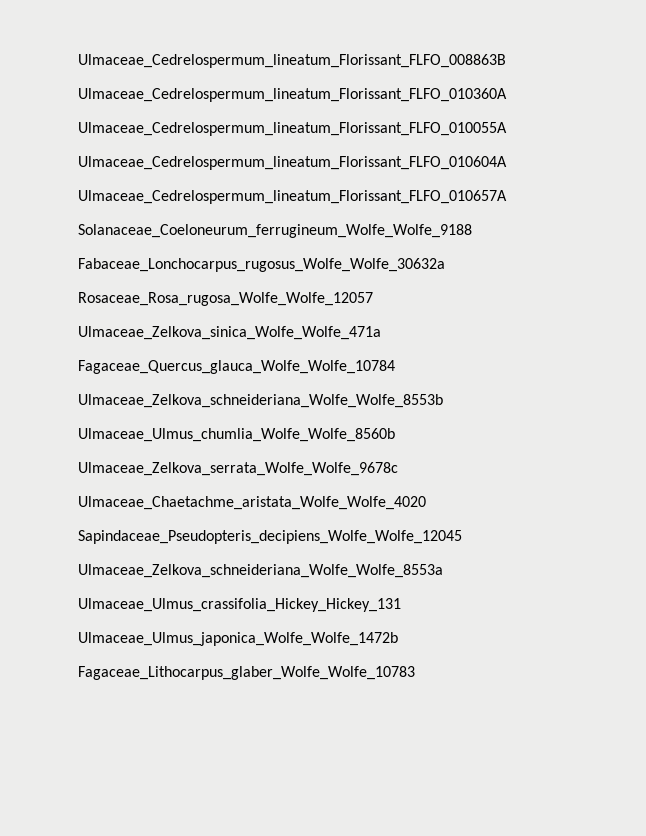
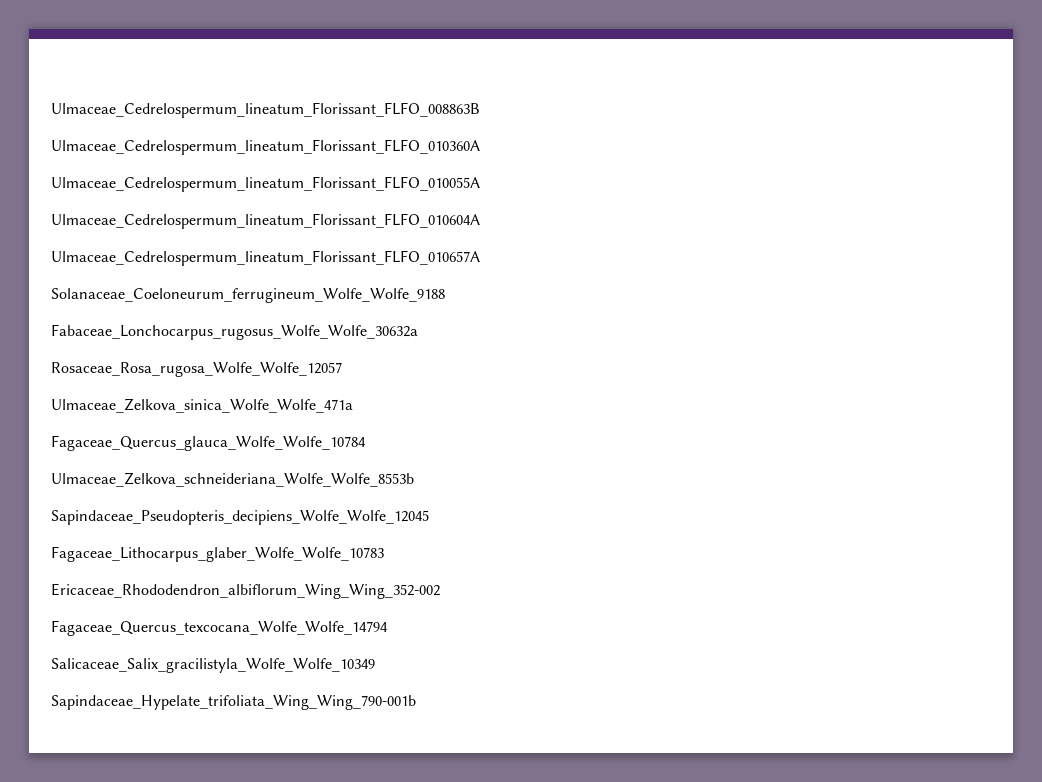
- Ulmaceae_Ulmus_chumlia_Wolfe_Wolfe_8560b
- Ulmaceae_Zelkova_serrata_Wolfe_Wolfe_9678c
- Ulmaceae_Chaetachme_aristata_Wolfe_Wolfe_4020
  Sapindaceae_Pseudopteris_decipiens_Wolfe_Wolfe_12045
- Ulmaceae_Zelkova_schneideriana_Wolfe_Wolfe_8553a
- Ulmaceae_Ulmus_crassifolia_Hickey_Hickey_131
- Ulmaceae_Ulmus_japonica_Wolfe_Wolfe_1472b
  Fagaceae_Lithocarpus_glaber_Wolfe_Wolfe_10783
+ Ericaceae_Rhododendron_albiflorum_Wing_Wing_352-002
+ Fagaceae_Quercus_texcocana_Wolfe_Wolfe_14794
+ Salicaceae_Salix_gracilistyla_Wolfe_Wolfe_10349
+ Sapindaceae_Hypelate_trifoliata_Wing_Wing_790-001b

